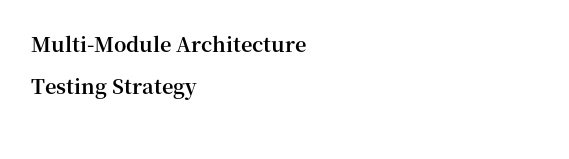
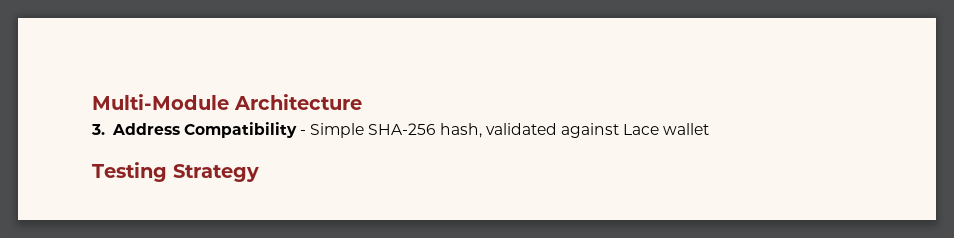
+ 3. Address Compatibility - Simple SHA-256 hash, validated against Lace wallet

